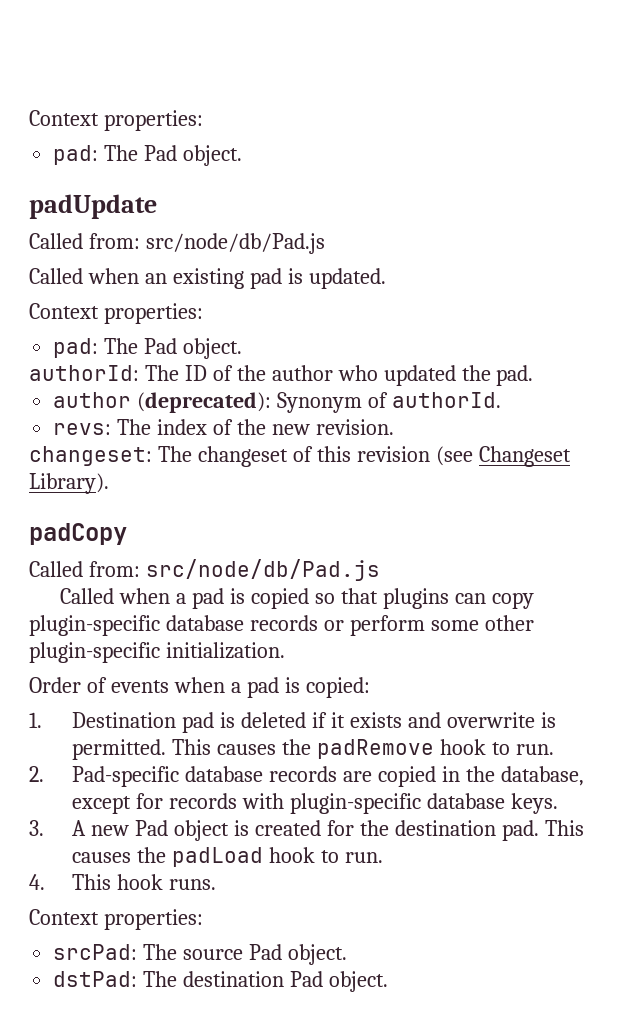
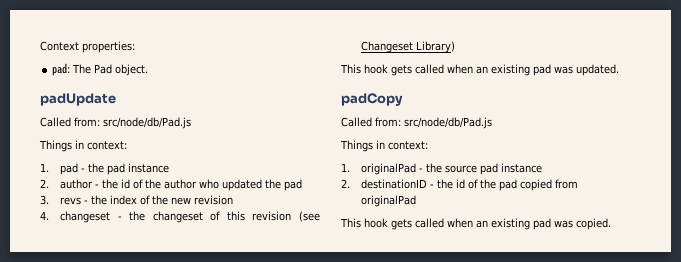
  padUpdate
  Called from: src/node/db/Pad.js
- Called when an existing pad is updated.
- Context properties:
- pad: The Pad object.
- authorId: The ID of the author who updated the pad.
- author (deprecated): Synonym of authorId.
- revs: The index of the new revision.
- changeset: The changeset of this revision (see Changeset Library).
+ Things in context:
+ 1. pad - the pad instance
+ 2. author - the id of the author who updated the pad
+ 3. revs - the index of the new revision
+ 4. changeset - the changeset of this revision (see Changeset Library)
+ This hook gets called when an existing pad was updated.
  padCopy
  Called from: src/node/db/Pad.js
- Called when a pad is copied so that plugins can copy plugin-specific database records or perform some other plugin-specific initialization.
- Order of events when a pad is copied:
- 1. Destination pad is deleted if it exists and overwrite is permitted. This causes the padRemove hook to run.
- 2. Pad-specific database records are copied in the database, except for records with plugin-specific database keys.
- 3. A new Pad object is created for the destination pad. This causes the padLoad hook to run.
- 4. This hook runs.
- Context properties:
- srcPad: The source Pad object.
- dstPad: The destination Pad object.
+ Things in context:
+ 1. originalPad - the source pad instance
+ 2. destinationID - the id of the pad copied from originalPad
+ This hook gets called when an existing pad was copied.

